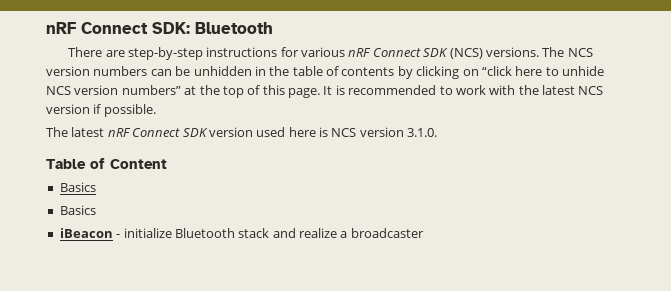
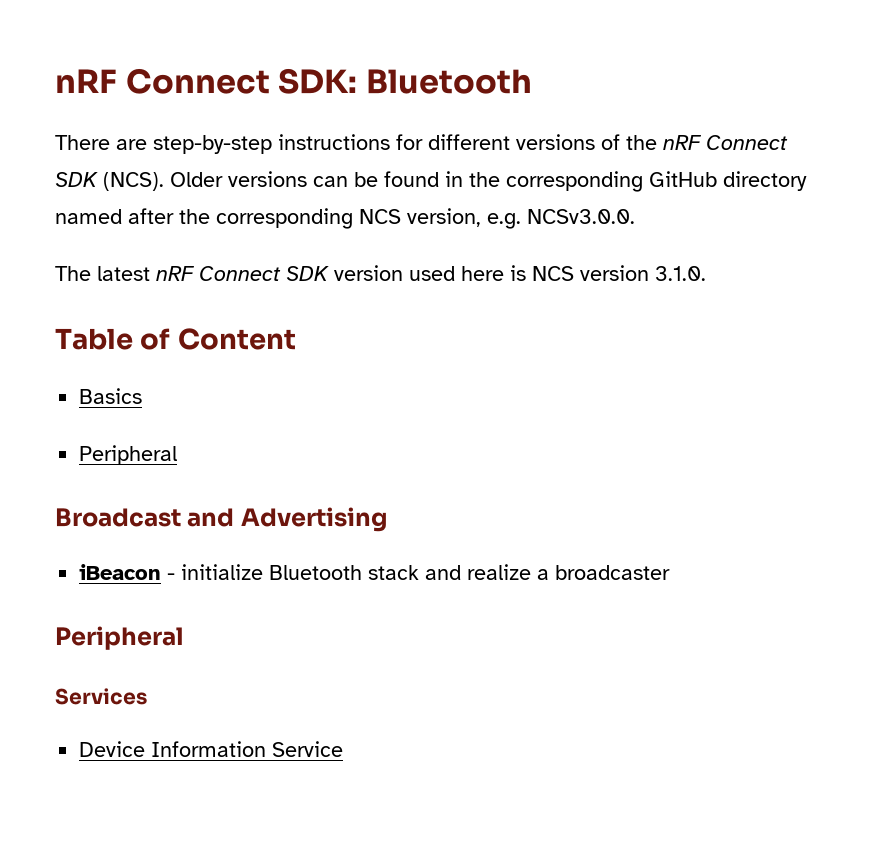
- There are step-by-step instructions for various nRF Connect SDK (NCS) versions. The NCS version numbers can be unhidden in the table of contents by clicking on “click here to unhide NCS version numbers” at the top of this page. It is recommended to work with the latest NCS version if possible.
+ There are step-by-step instructions for different versions of the nRF Connect SDK (NCS). Older versions can be found in the corresponding GitHub directory named after the corresponding NCS version, e.g. NCSv3.0.0.
  Table of Content
  Basics
- Basics
+ Peripheral
+ Broadcast and Advertising
  iBeacon - initialize Bluetooth stack and realize a broadcaster
+ Peripheral
+ Services
+ Device Information Service

